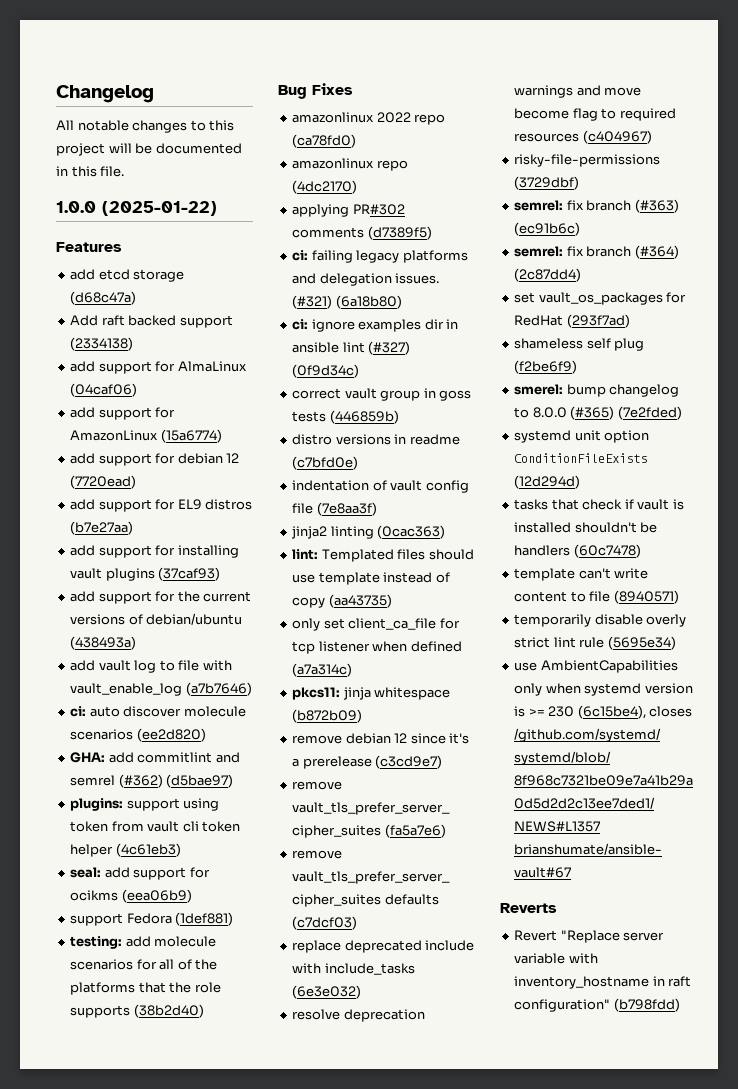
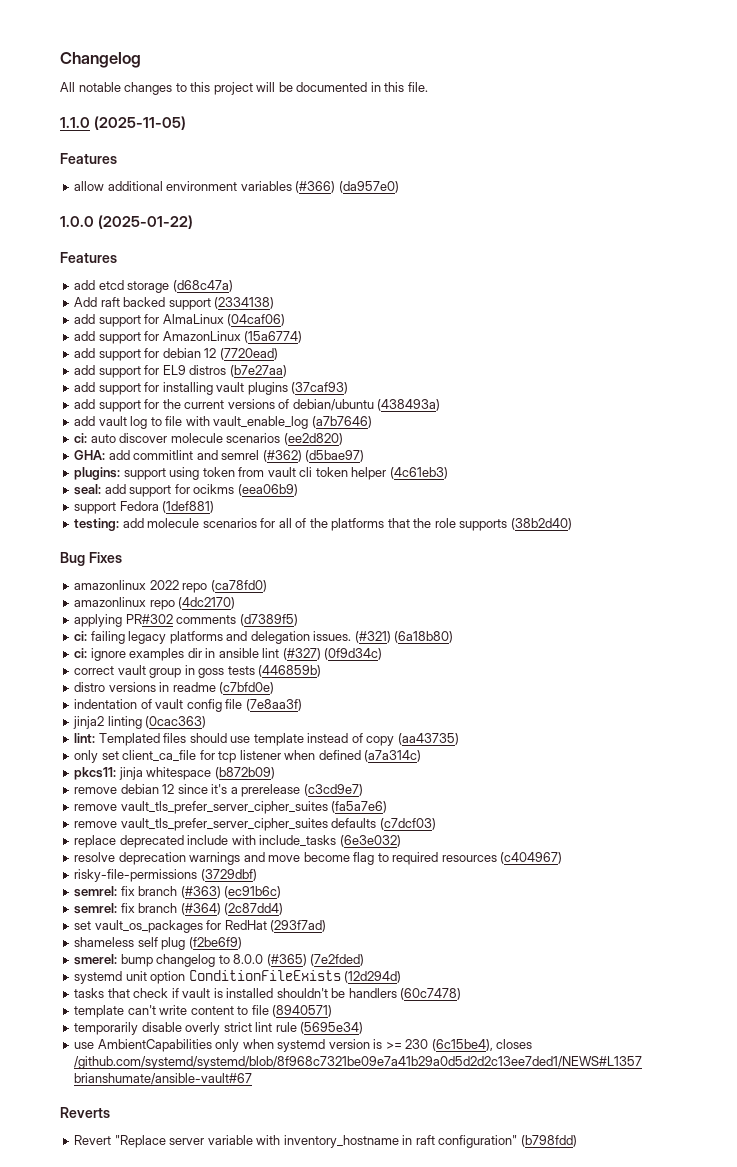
+ 1.1.0 (2025-11-05)
+ Features
+ allow additional environment variables (#366) (da957e0)

